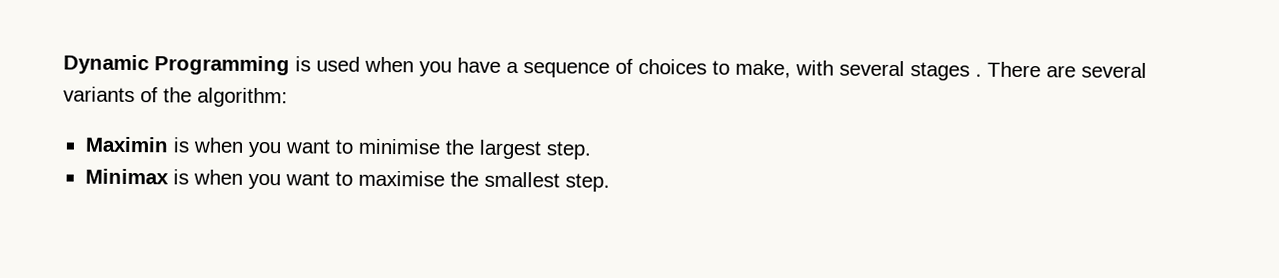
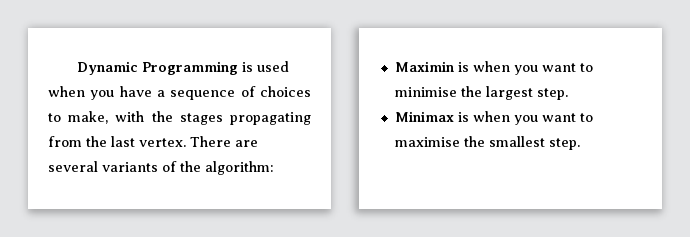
- Dynamic Programming is used when you have a sequence of choices to make, with several stages .
+ Dynamic Programming is used when you have a sequence of choices to make, with the stages propagating from the last vertex.

